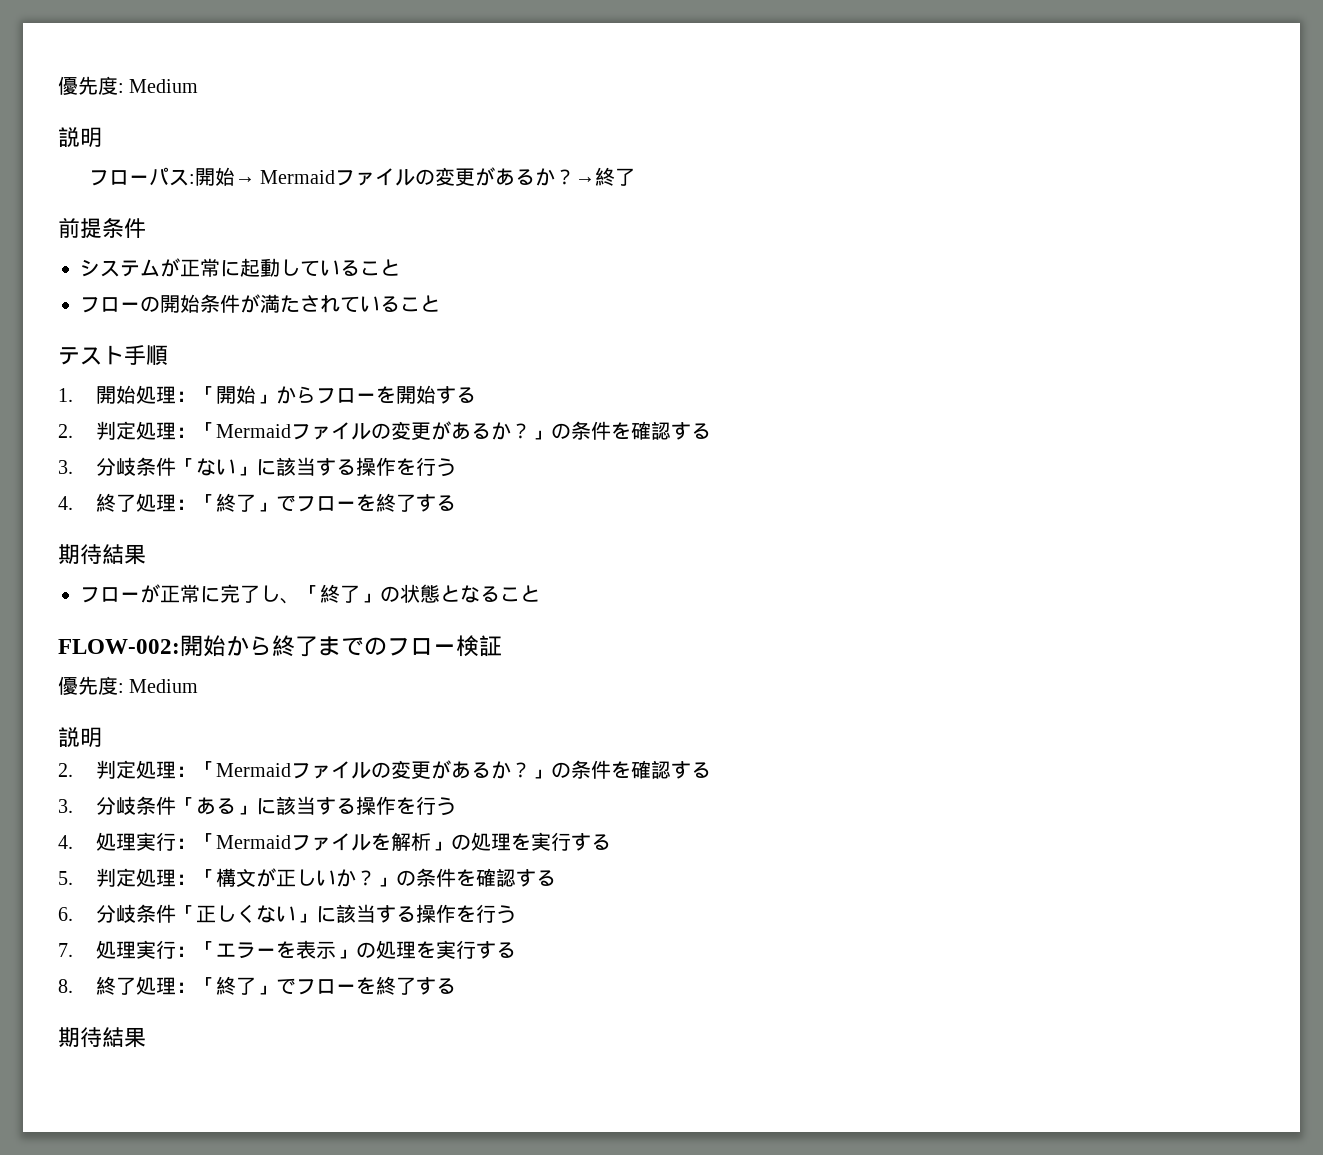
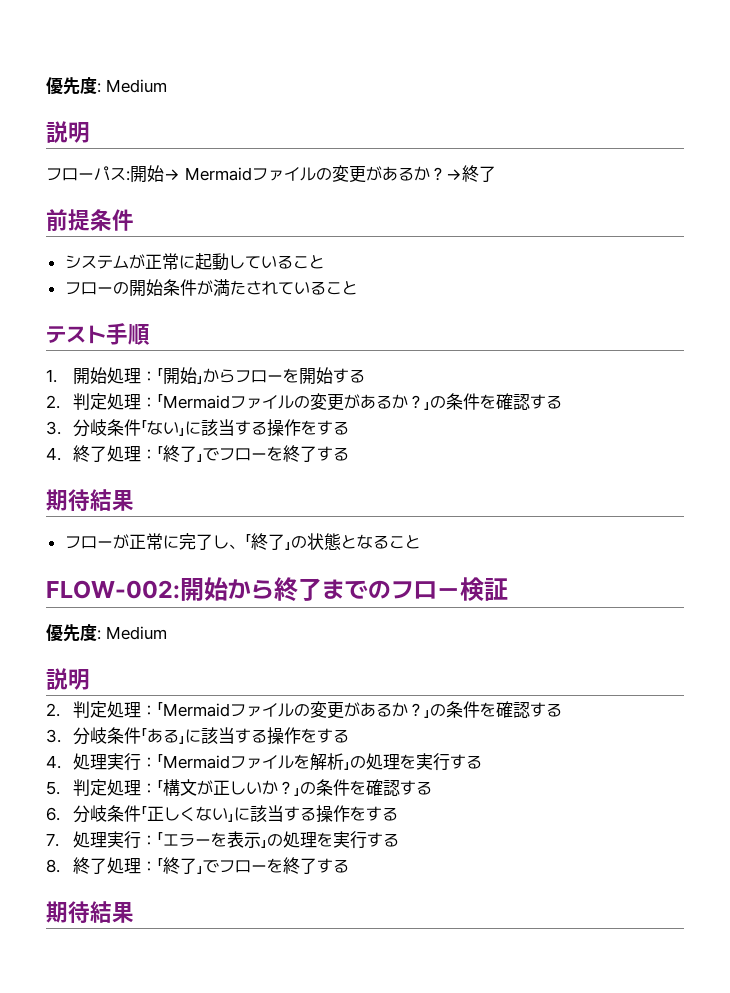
- 3.分岐条件「ない」に該当する操作を行う
+ 3.分岐条件「ない」に該当する操作をする
- 3.分岐条件「ある」に該当する操作を行う
+ 3.分岐条件「ある」に該当する操作をする
- 6.分岐条件「正しくない」に該当する操作を行う
+ 6.分岐条件「正しくない」に該当する操作をする

